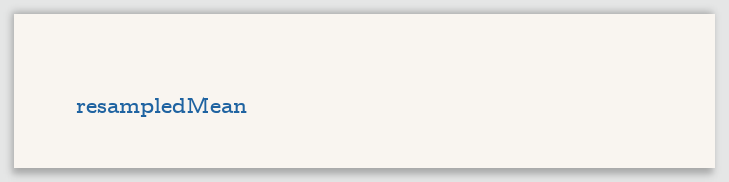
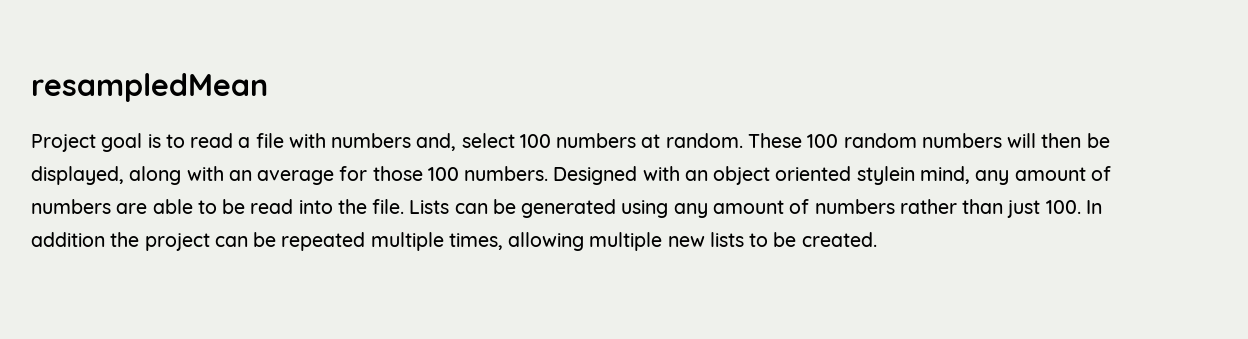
+ Project goal is to read a file with numbers and, select 100 numbers at random. These 100 random numbers will then be displayed, along with an average for those 100 numbers. Designed with an object oriented stylein mind, any amount of numbers are able to be read into the file. Lists can be generated using any amount of numbers rather than just 100. In addition the project can be repeated multiple times, allowing multiple new lists to be created.

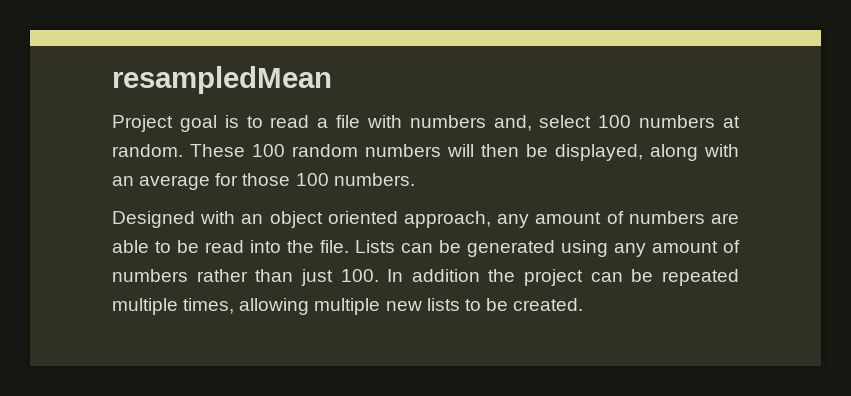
- These 100 random numbers will then be displayed, along with an average for those 100 numbers. Designed with an object oriented stylein mind, any amount of numbers are able to be read into the file.
+ These 100 random numbers will then be displayed, along with an average for those 100 numbers.
+ Designed with an object oriented approach, any amount of numbers are able to be read into the file.

